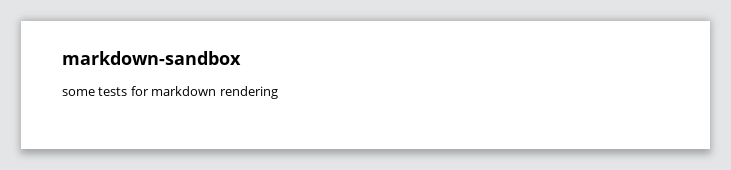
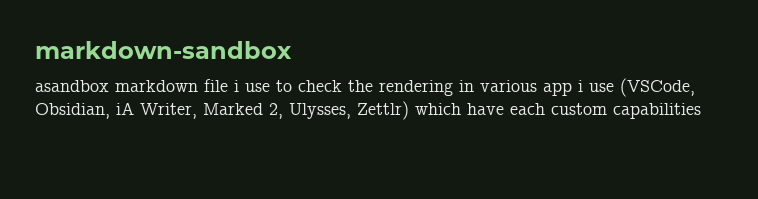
- some tests for markdown rendering
+ asandbox markdown file i use to check the rendering in various app i use (VSCode, Obsidian, iA Writer, Marked 2, Ulysses, Zettlr) which have each custom capabilities

